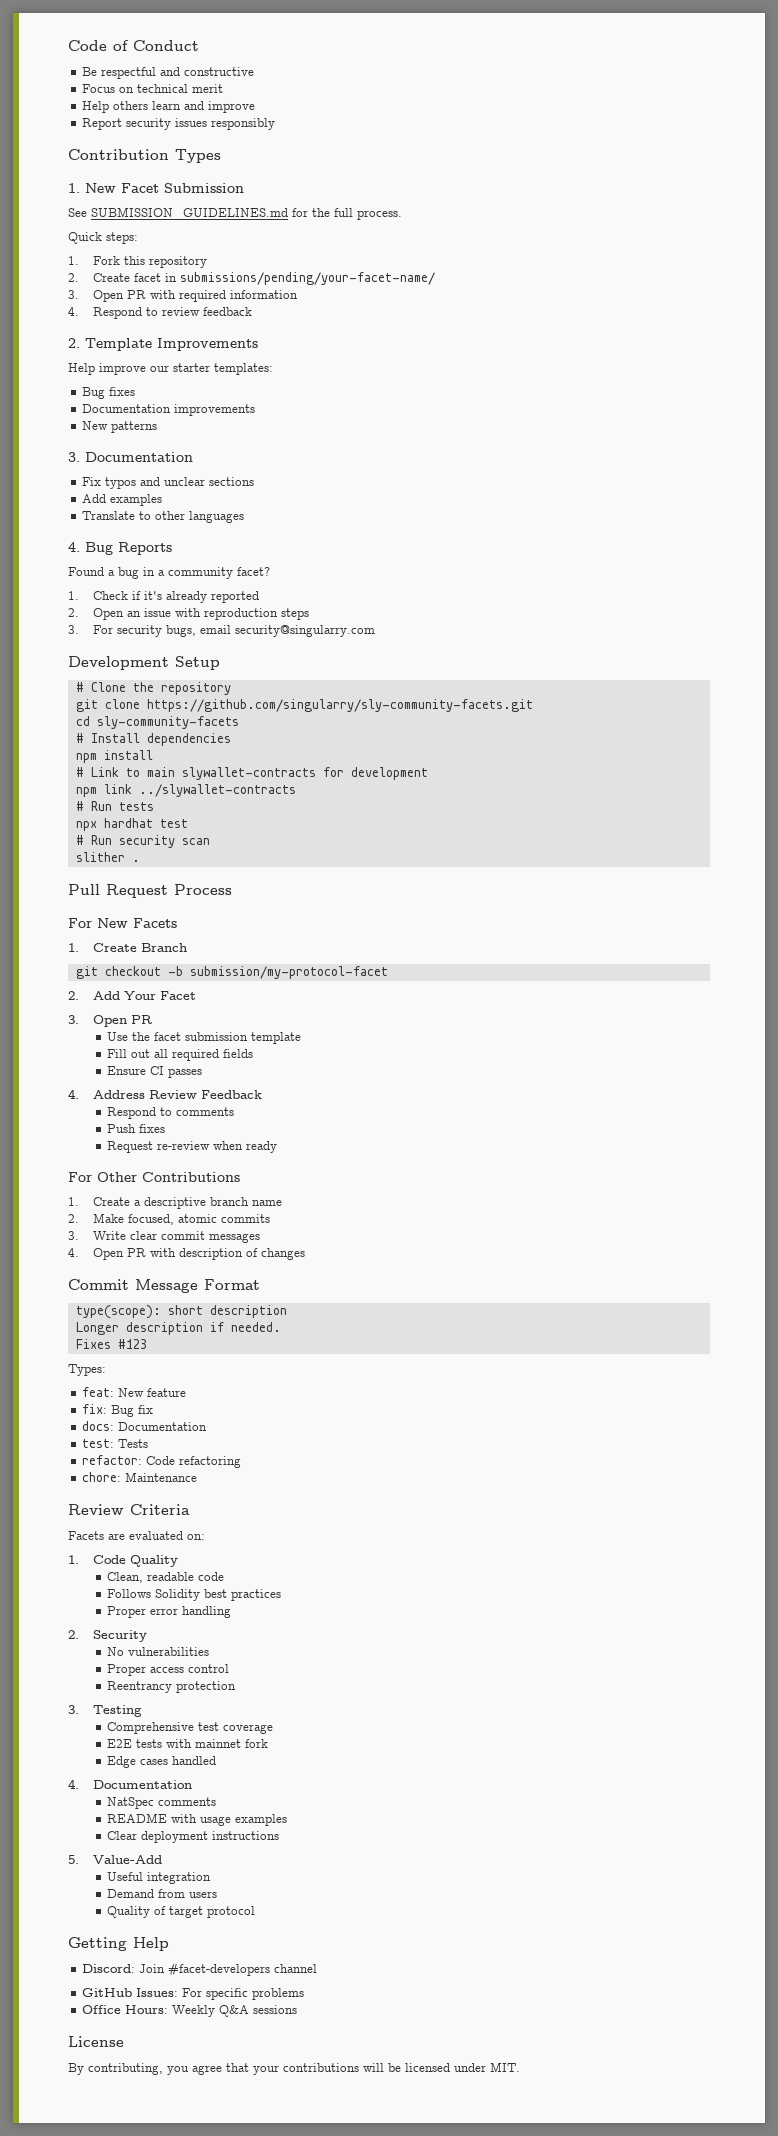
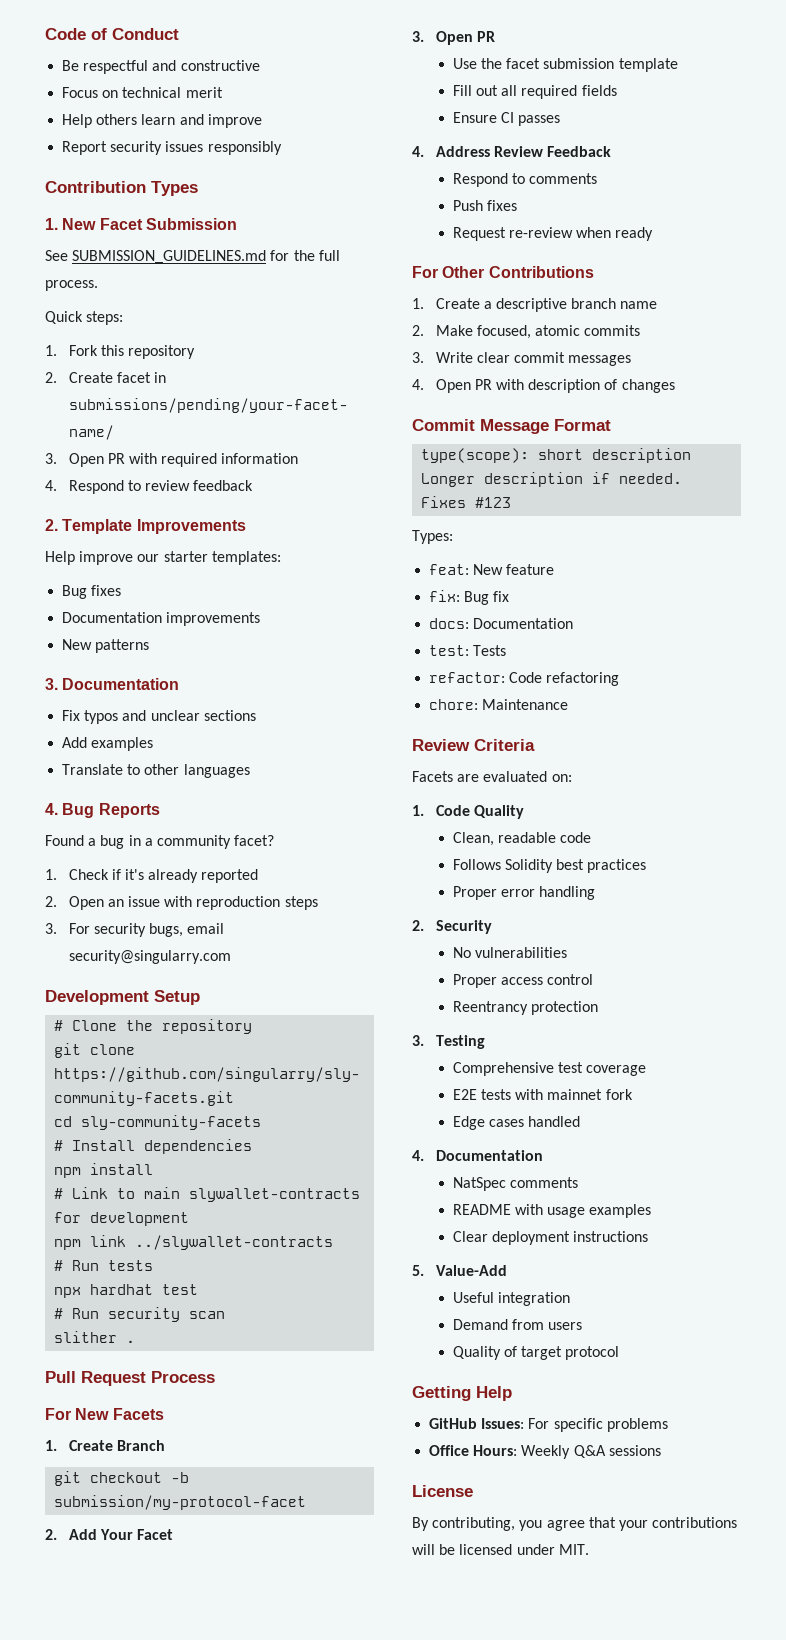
- Discord: Join #facet-developers channel

